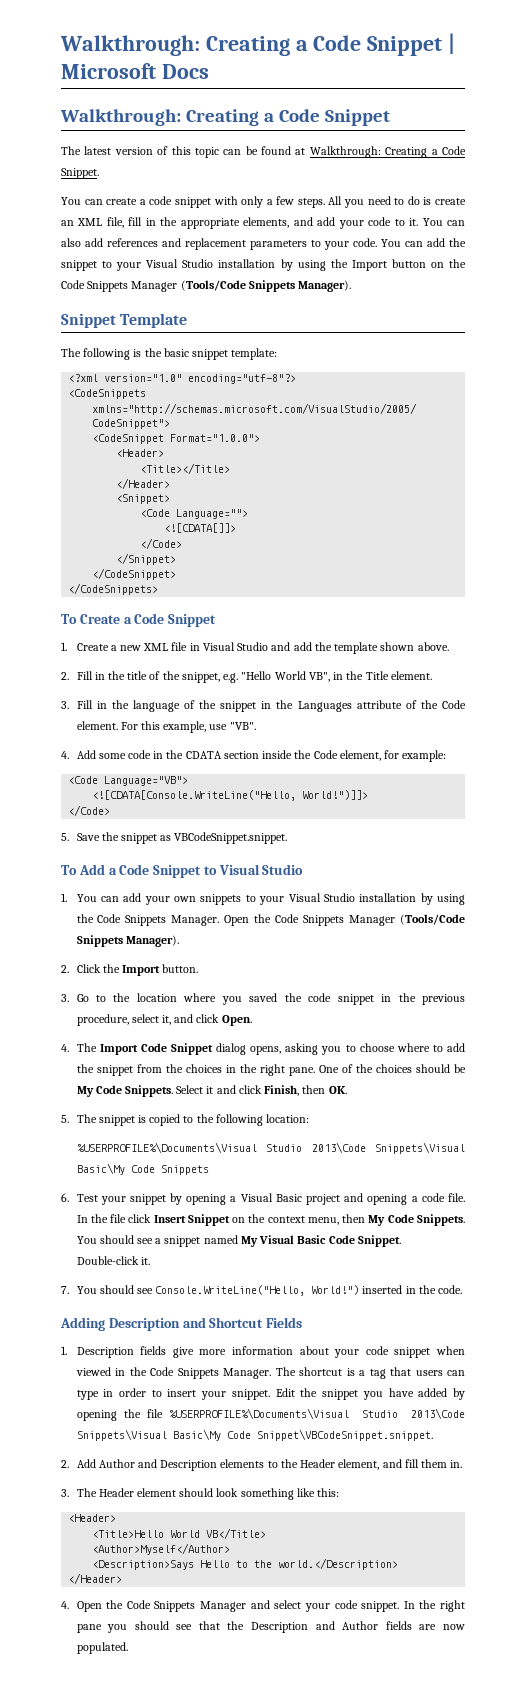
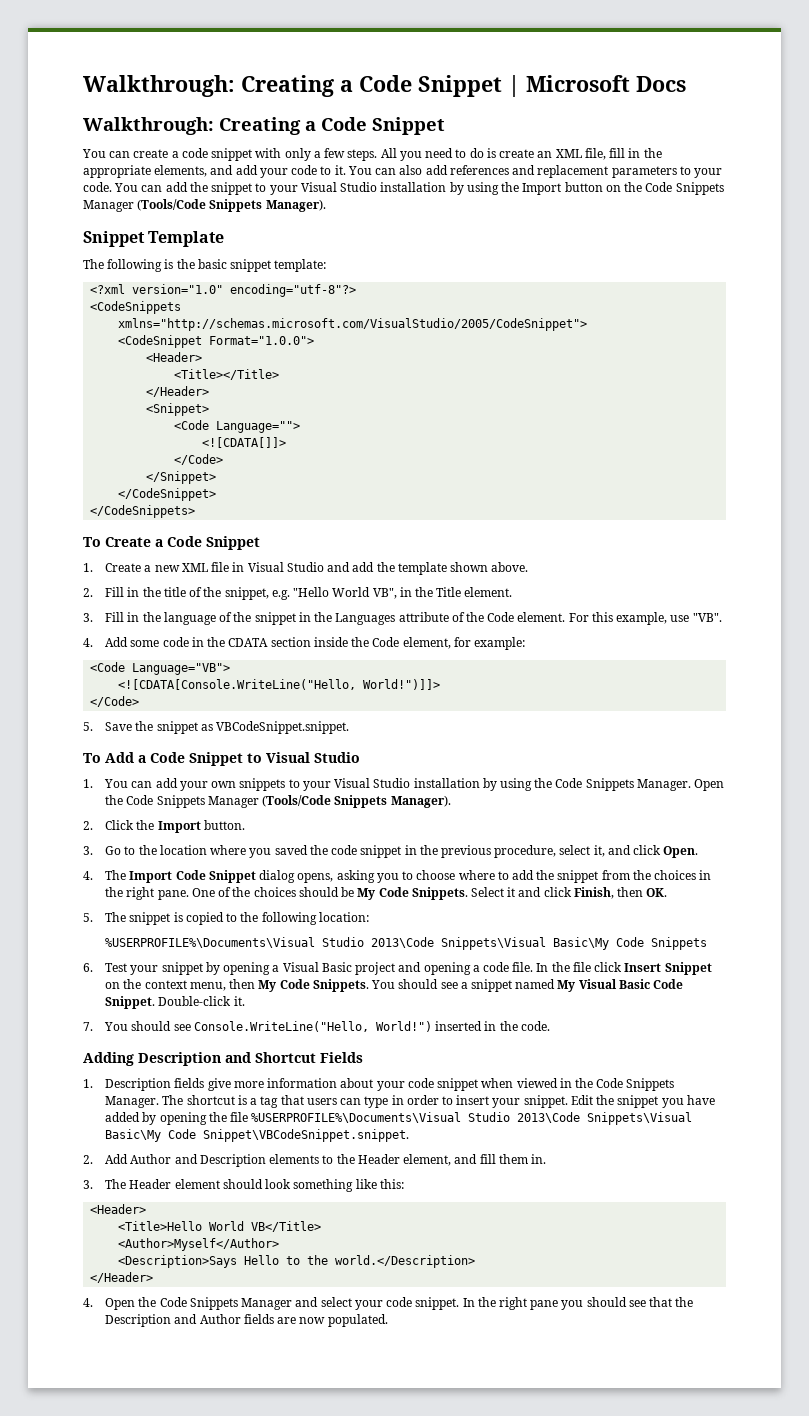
- The latest version of this topic can be found at Walkthrough: Creating a Code Snippet.

